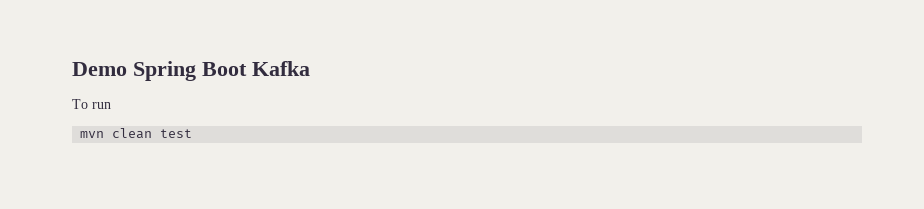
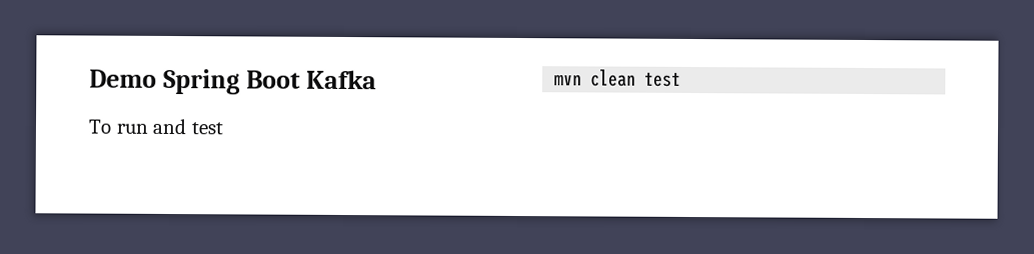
- To run
+ To run and test

